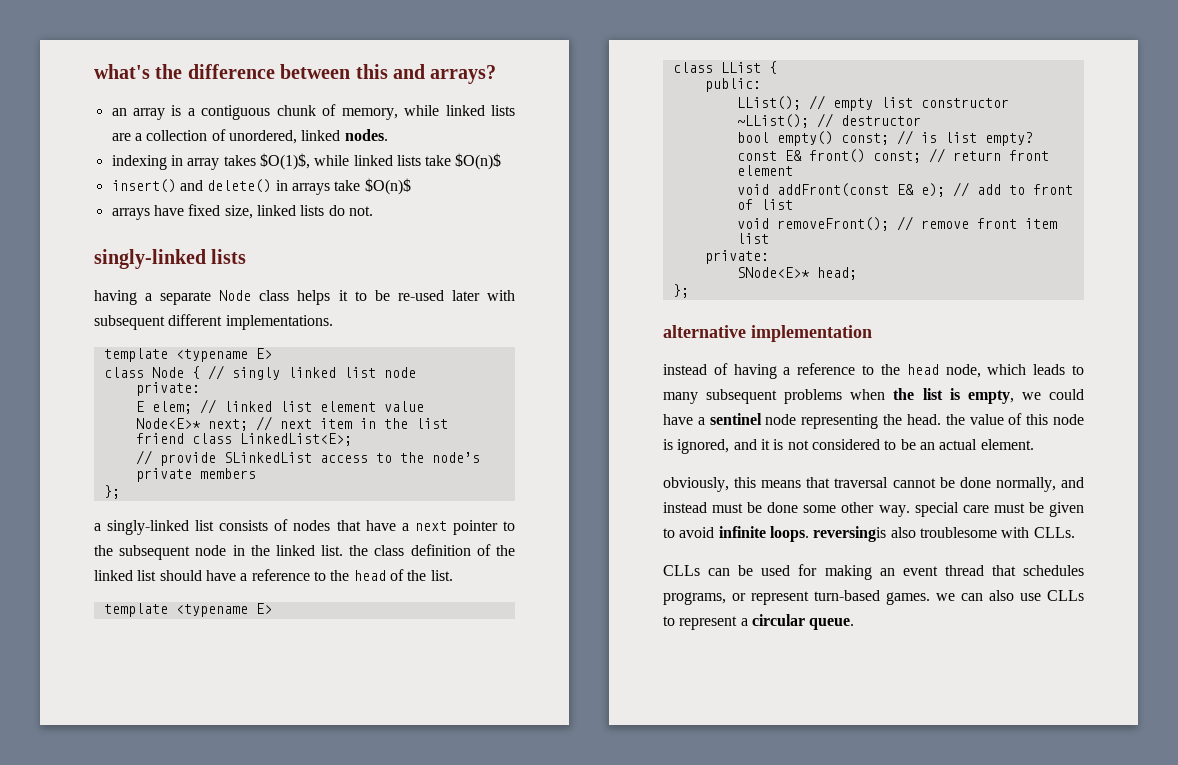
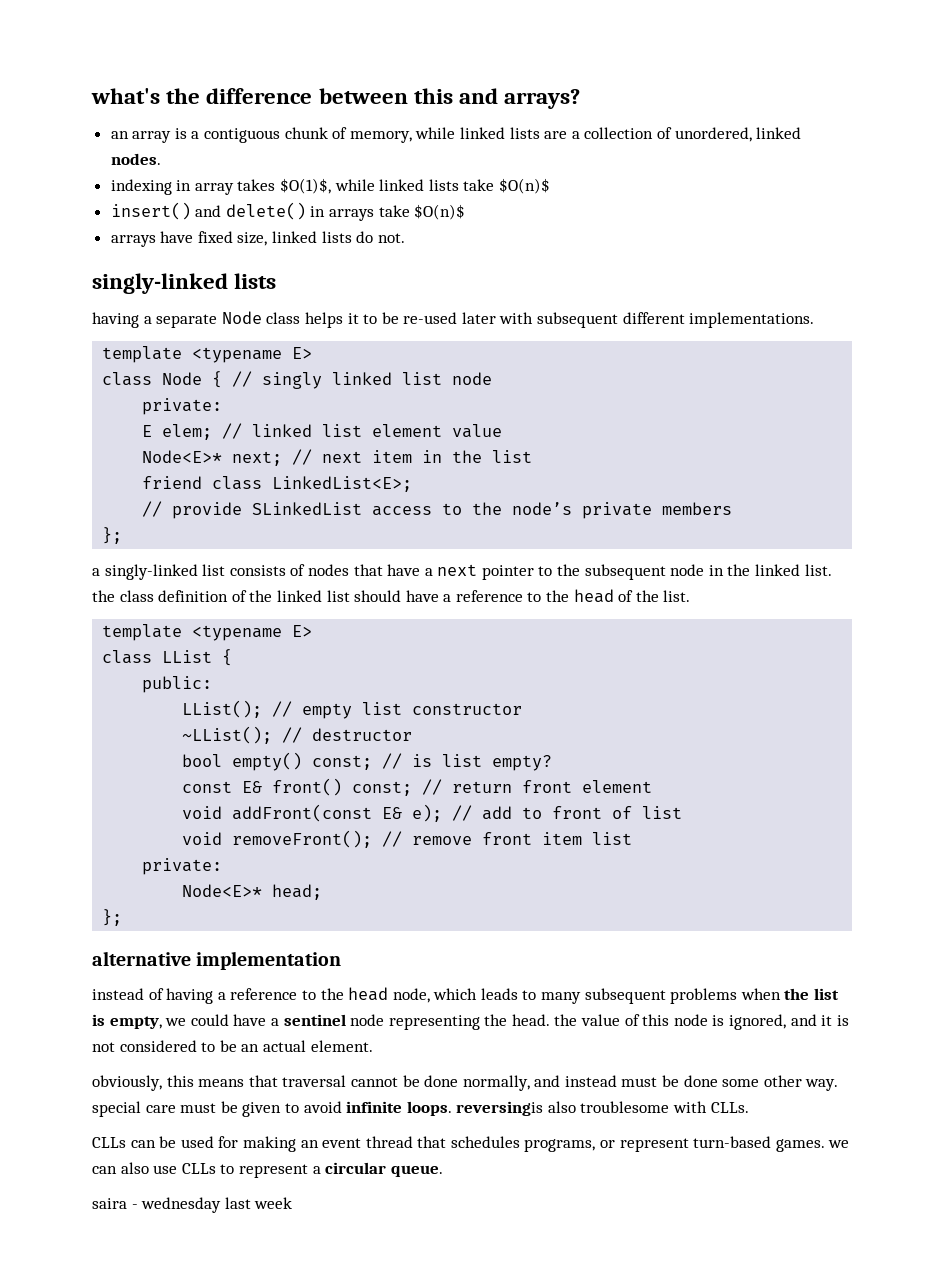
- SNode<E>* head;
+ Node<E>* head;
+ saira - wednesday last week

